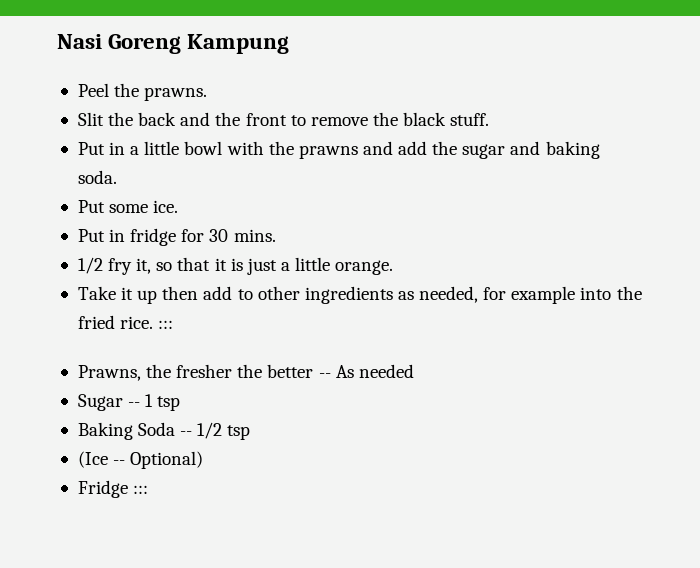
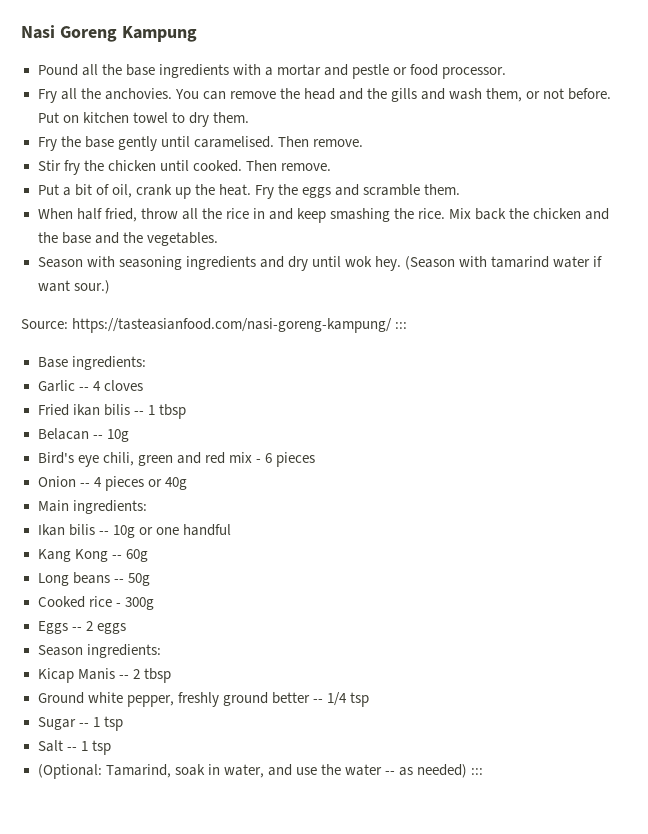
- Peel the prawns.
- Slit the back and the front to remove the black stuff.
- Put in a little bowl with the prawns and add the sugar and baking soda.
- Put some ice.
- Put in fridge for 30 mins.
- 1/2 fry it, so that it is just a little orange.
- Take it up then add to other ingredients as needed, for example into the fried rice. :::
- Prawns, the fresher the better -- As needed
+ Pound all the base ingredients with a mortar and pestle or food processor.
+ Fry all the anchovies. You can remove the head and the gills and wash them, or not before. Put on kitchen towel to dry them.
+ Fry the base gently until caramelised. Then remove.
+ Stir fry the chicken until cooked. Then remove.
+ Put a bit of oil, crank up the heat. Fry the eggs and scramble them.
+ When half fried, throw all the rice in and keep smashing the rice. Mix back the chicken and the base and the vegetables.
+ Season with seasoning ingredients and dry until wok hey. (Season with tamarind water if want sour.)
+ Source: https://tasteasianfood.com/nasi-goreng-kampung/ :::
+ Base ingredients:
+ Garlic -- 4 cloves
+ Fried ikan bilis -- 1 tbsp
+ Belacan -- 10g
+ Bird's eye chili, green and red mix - 6 pieces
+ Onion -- 4 pieces or 40g
+ Main ingredients:
+ Ikan bilis -- 10g or one handful
+ Kang Kong -- 60g
+ Long beans -- 50g
+ Cooked rice - 300g
+ Eggs -- 2 eggs
+ Season ingredients:
+ Kicap Manis -- 2 tbsp
+ Ground white pepper, freshly ground better -- 1/4 tsp
  Sugar -- 1 tsp
- Baking Soda -- 1/2 tsp
- (Ice -- Optional)
- Fridge :::
+ Salt -- 1 tsp
+ (Optional: Tamarind, soak in water, and use the water -- as needed) :::

